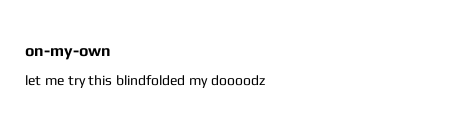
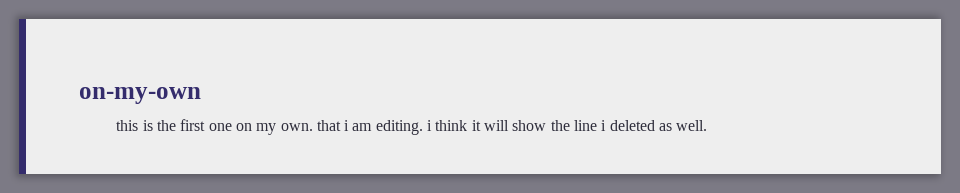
- let me try this blindfolded my doooodz
+ this is the first one on my own. that i am editing. i think it will show the line i deleted as well.

